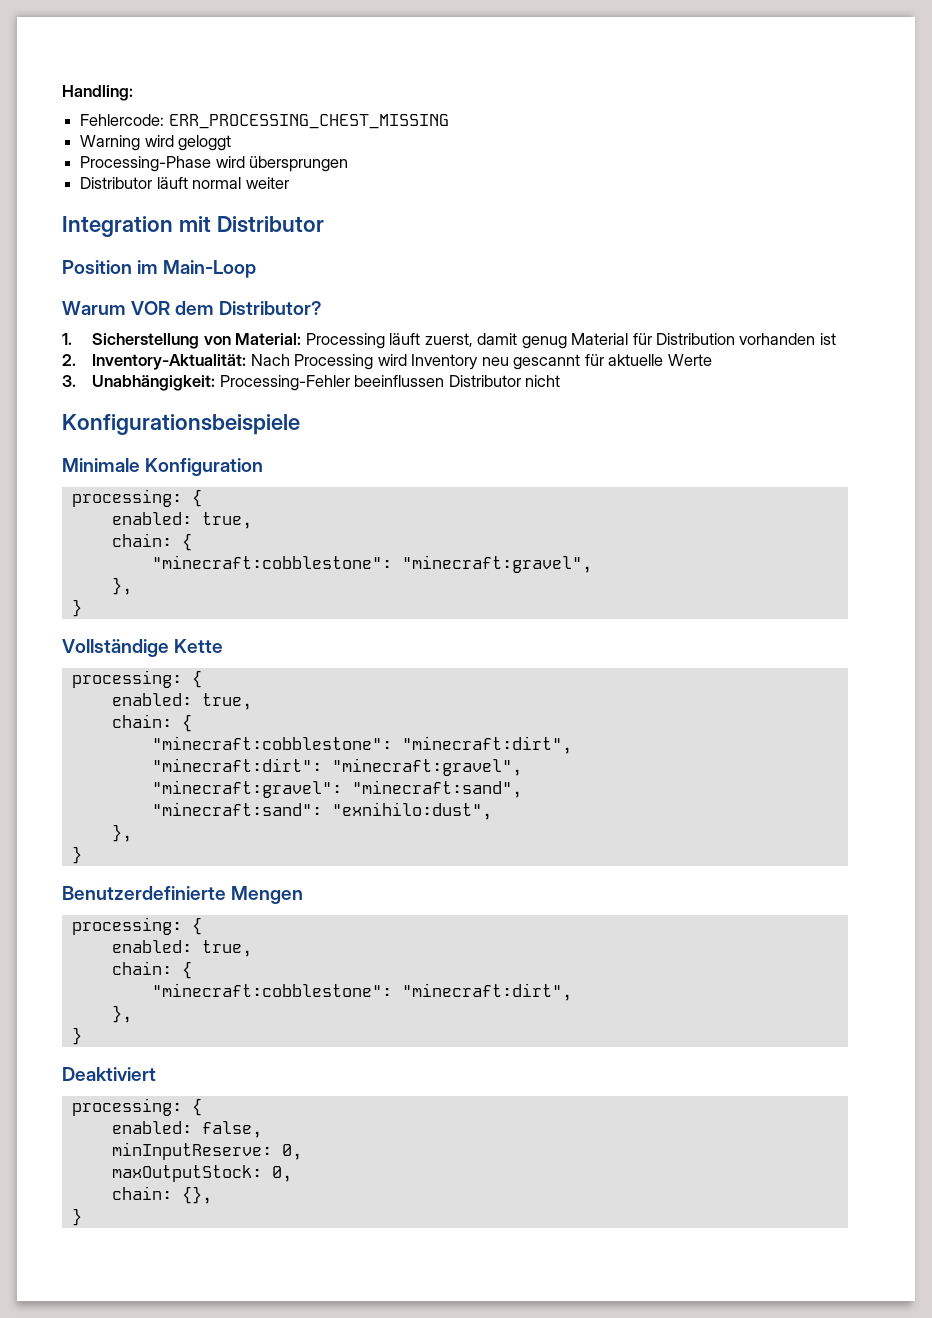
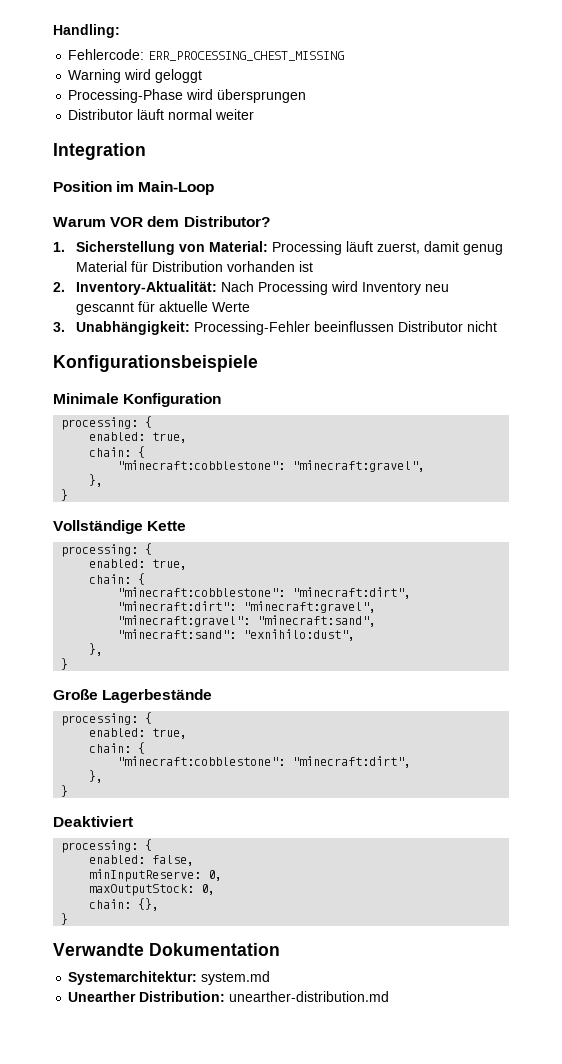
- Integration mit Distributor
+ Integration
- Benutzerdefinierte Mengen
+ Große Lagerbestände
+ Verwandte Dokumentation
+ Systemarchitektur: system.md
+ Unearther Distribution: unearther-distribution.md

